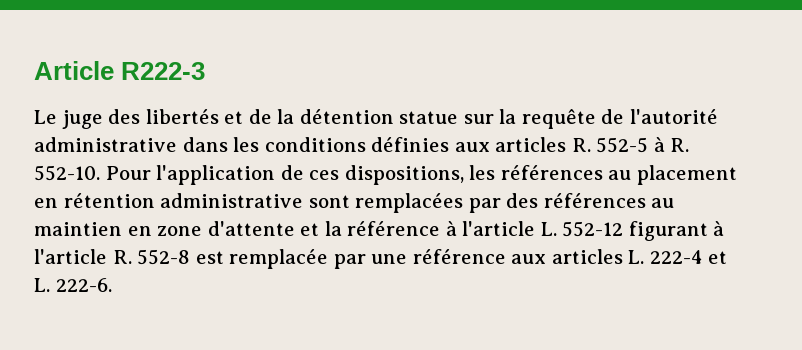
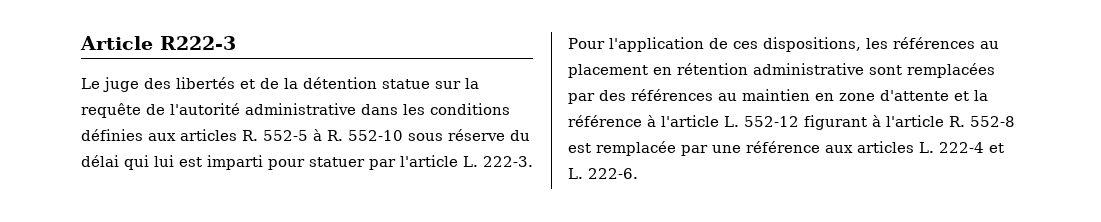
- Le juge des libertés et de la détention statue sur la requête de l'autorité administrative dans les conditions définies aux articles R. 552-5 à R. 552-10.
+ Le juge des libertés et de la détention statue sur la requête de l'autorité administrative dans les conditions définies aux articles R. 552-5 à R. 552-10 sous réserve du délai qui lui est imparti pour statuer par l'article L. 222-3.

